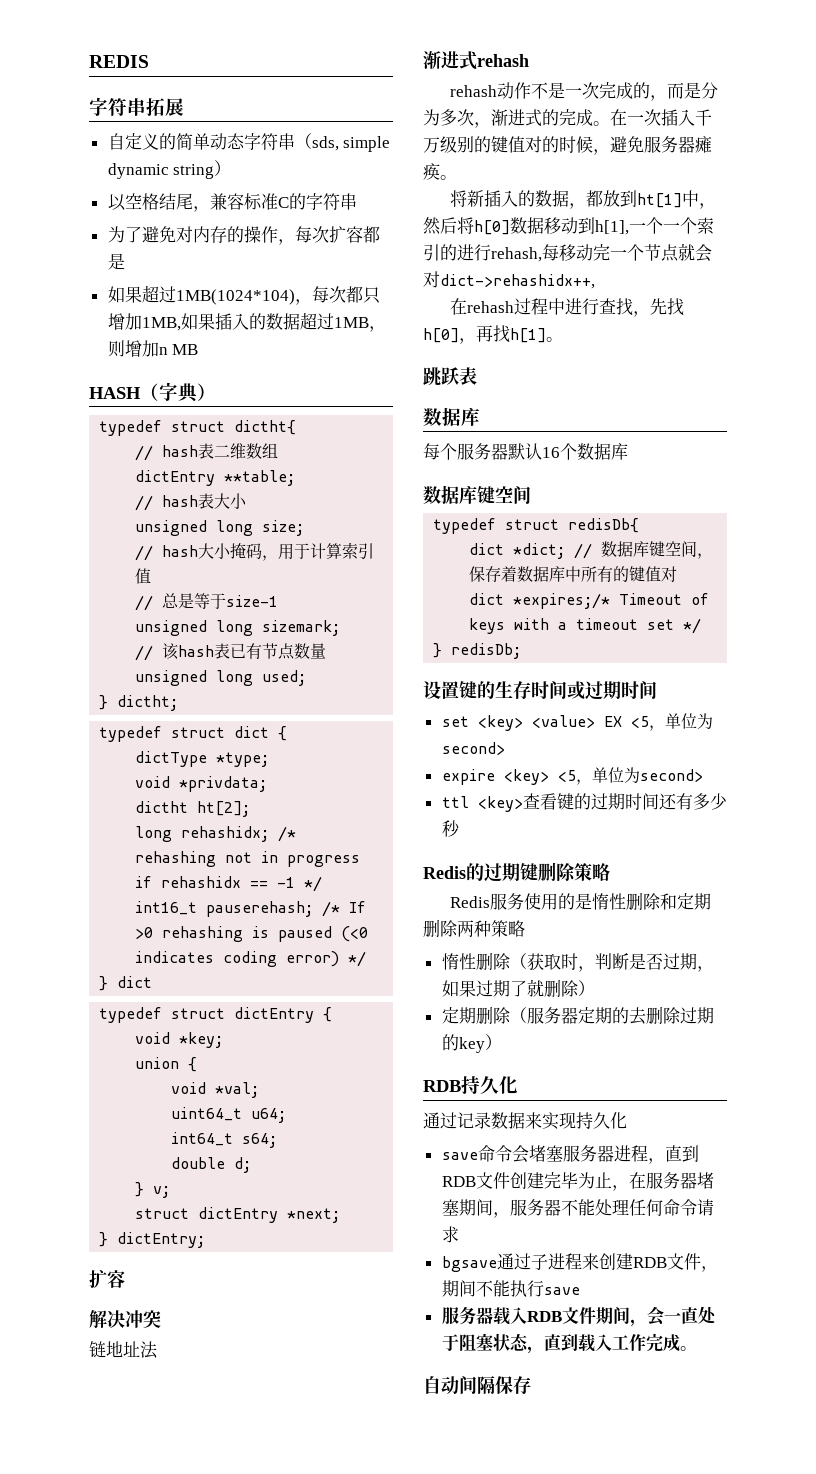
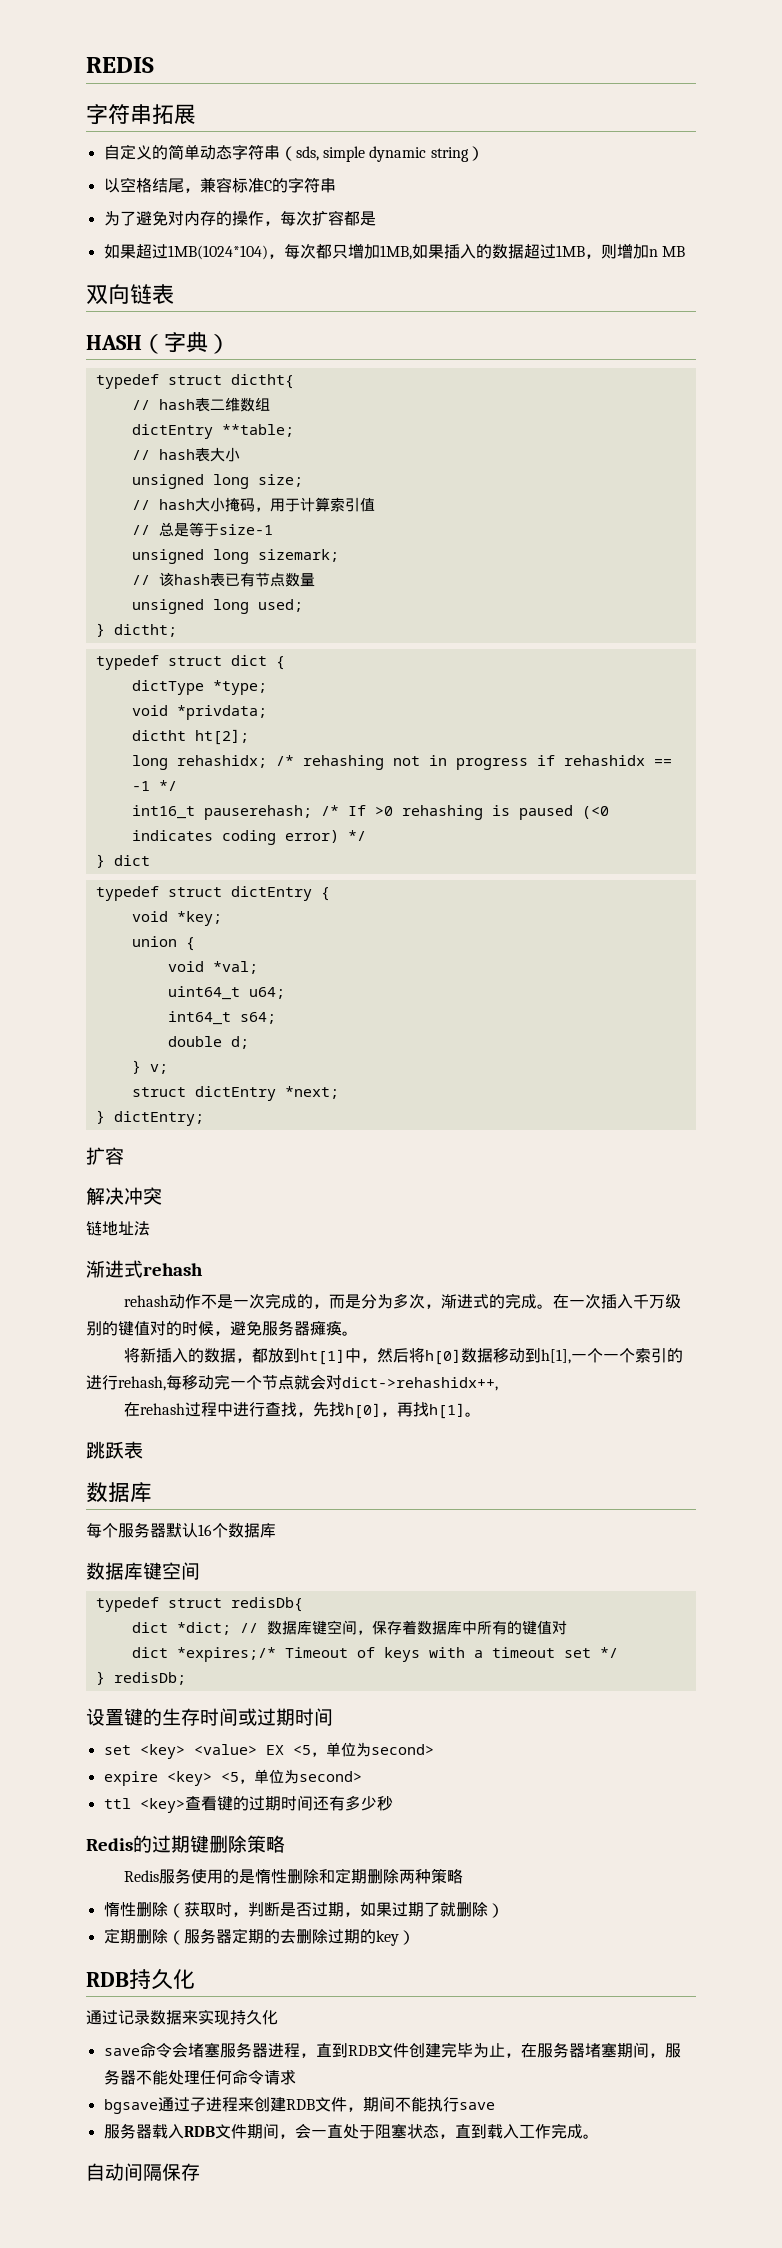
+ 双向链表

